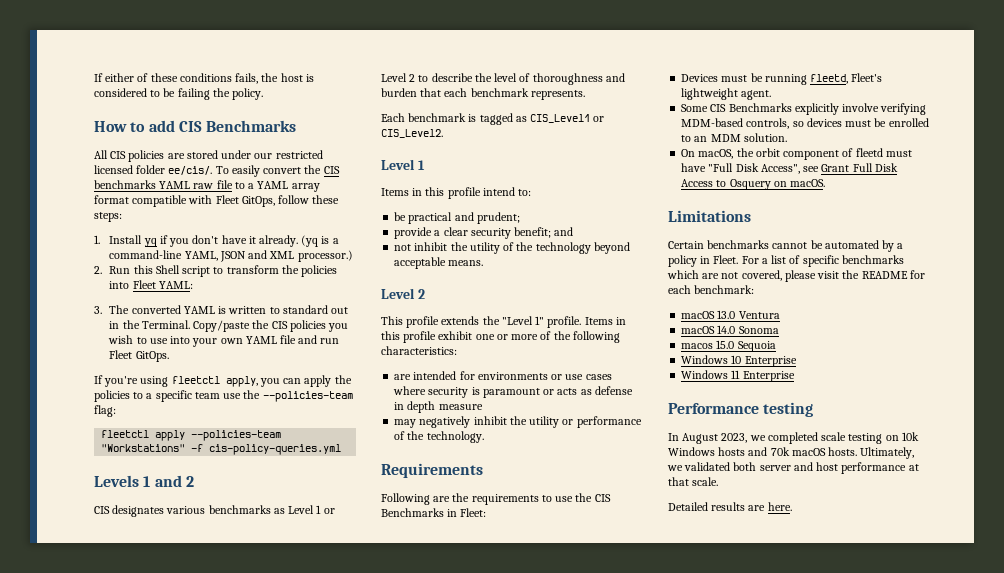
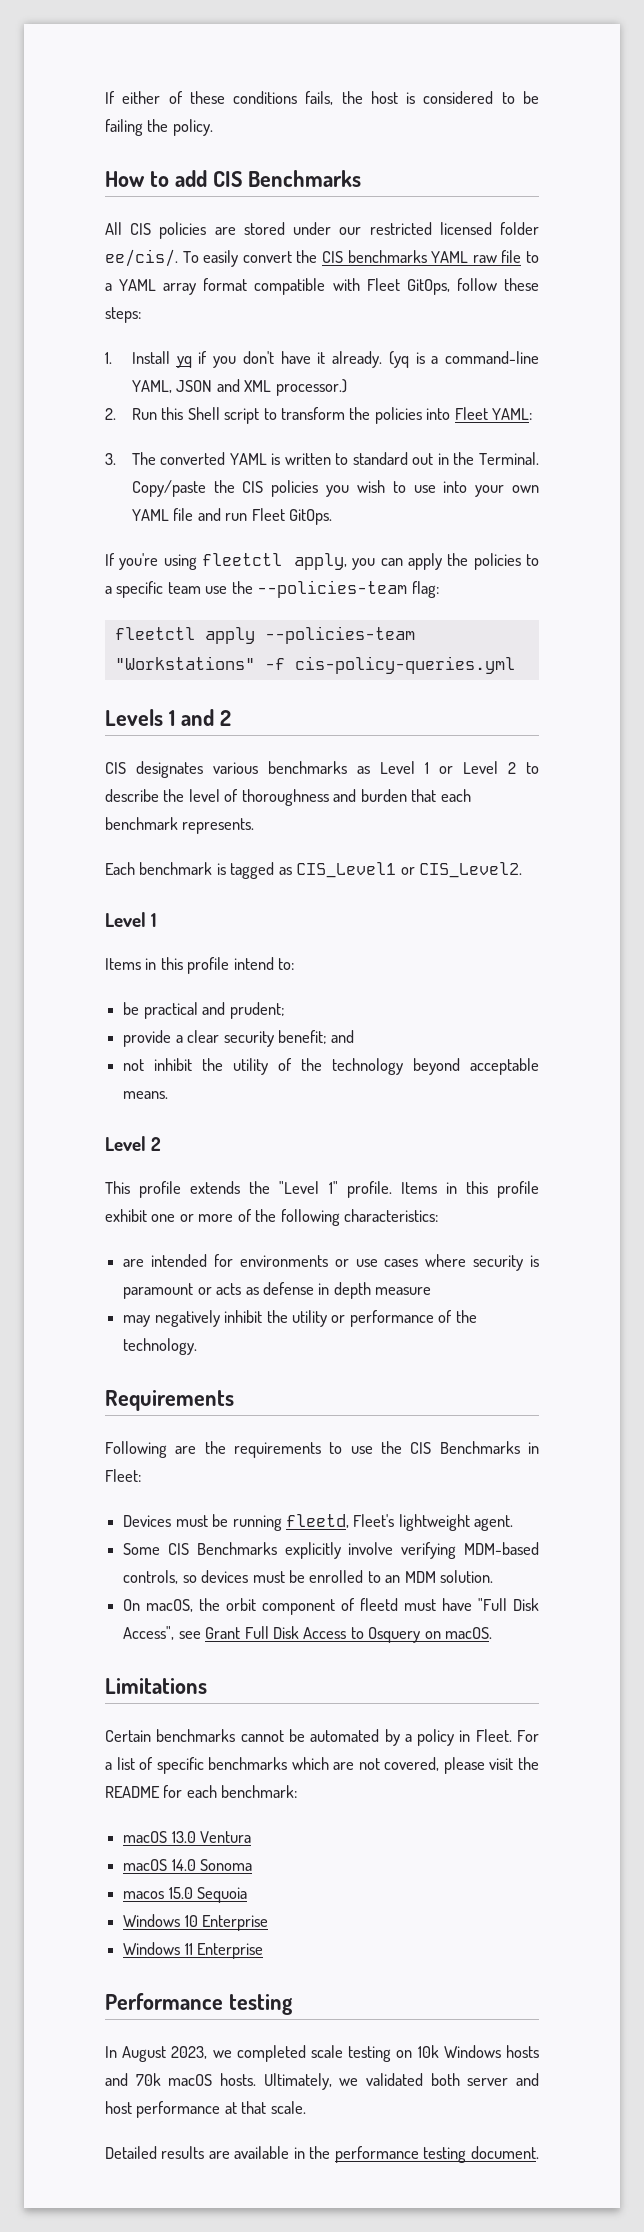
- Detailed results are here.
+ Detailed results are available in the performance testing document.

